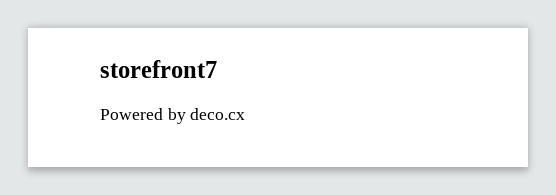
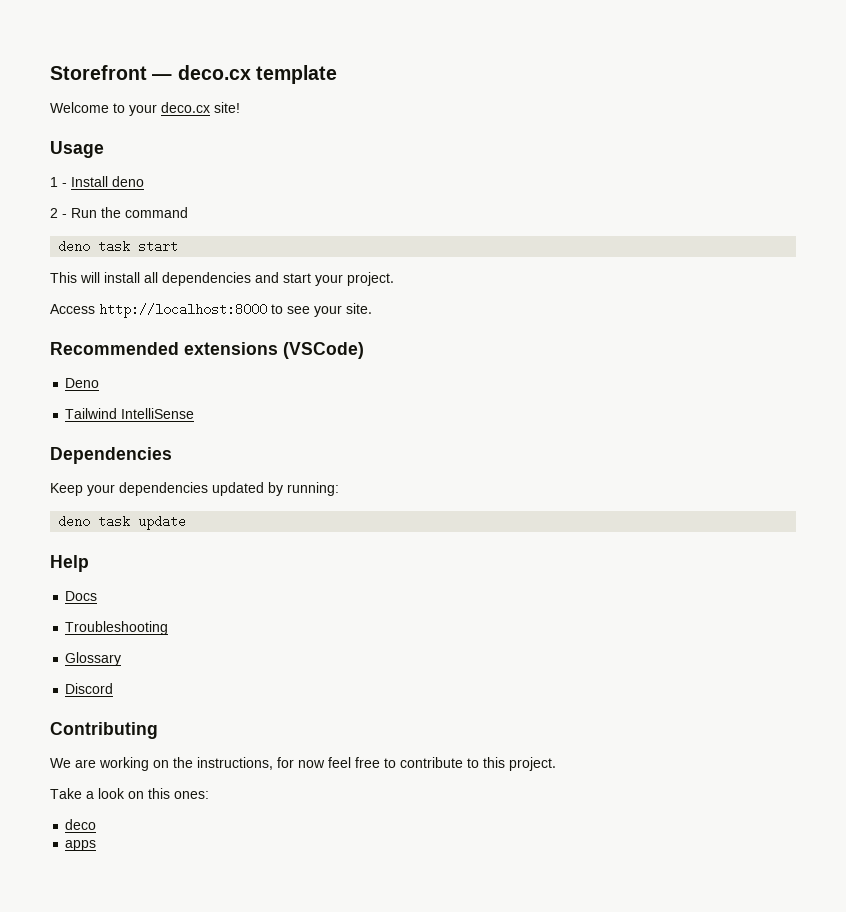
- storefront7
- Powered by deco.cx
+ Storefront — deco.cx template
+ Welcome to your deco.cx site!
+ Usage
+ 1 - Install deno
+ 2 - Run the command
+ deno task start
+ This will install all dependencies and start your project.
+ Access http://localhost:8000 to see your site.
+ Recommended extensions (VSCode)
+ Deno
+ Tailwind IntelliSense
+ Dependencies
+ Keep your dependencies updated by running:
+ deno task update
+ Help
+ Docs
+ Troubleshooting
+ Glossary
+ Discord
+ Contributing
+ We are working on the instructions, for now feel free to contribute to this project.
+ Take a look on this ones:
+ deco
+ apps

